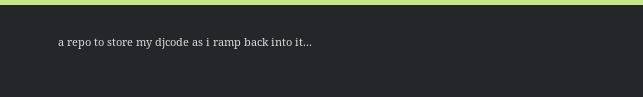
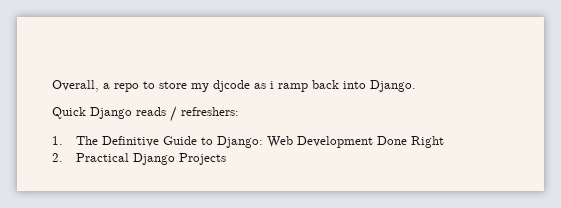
- a repo to store my djcode as i ramp back into it...
+ Overall, a repo to store my djcode as i ramp back into Django.
+ Quick Django reads / refreshers:
+ 1. The Definitive Guide to Django: Web Development Done Right
+ 2. Practical Django Projects

